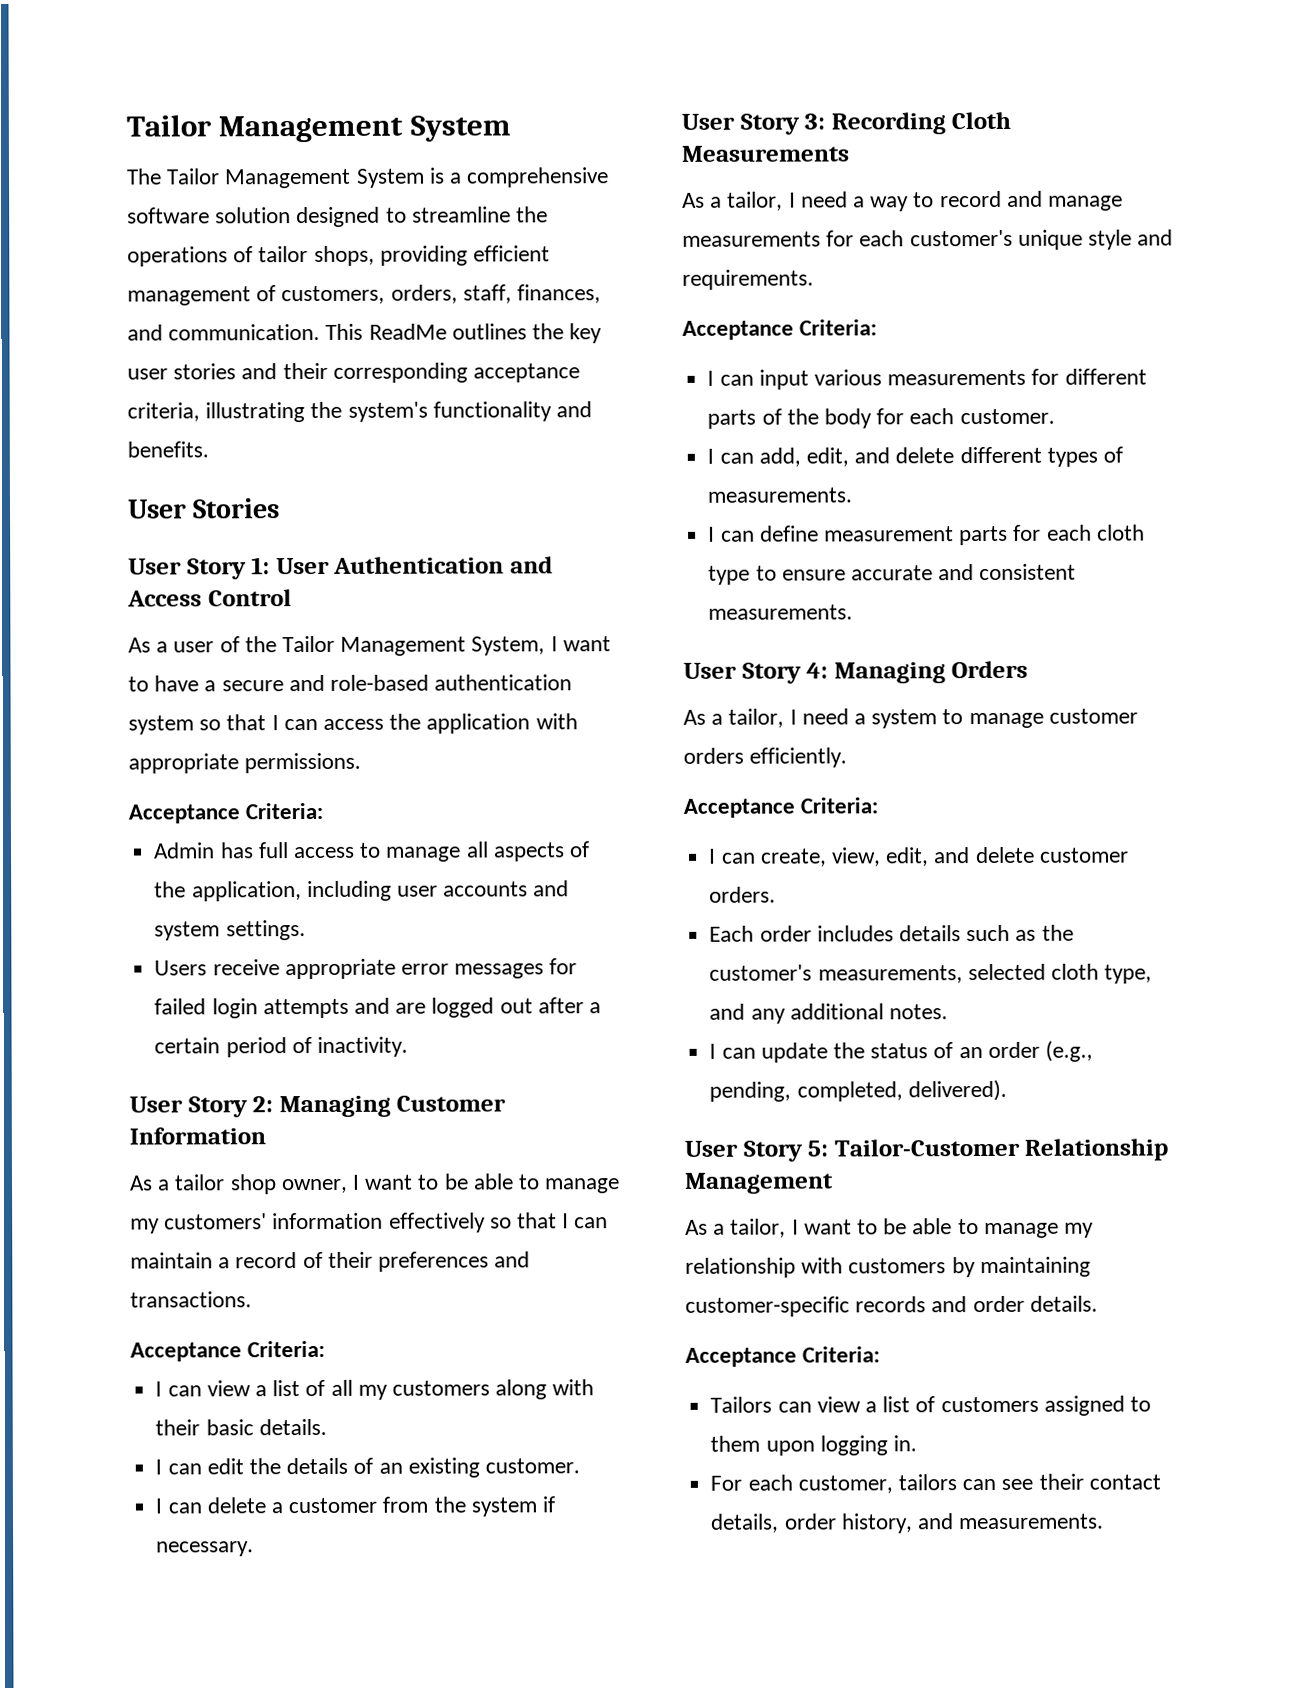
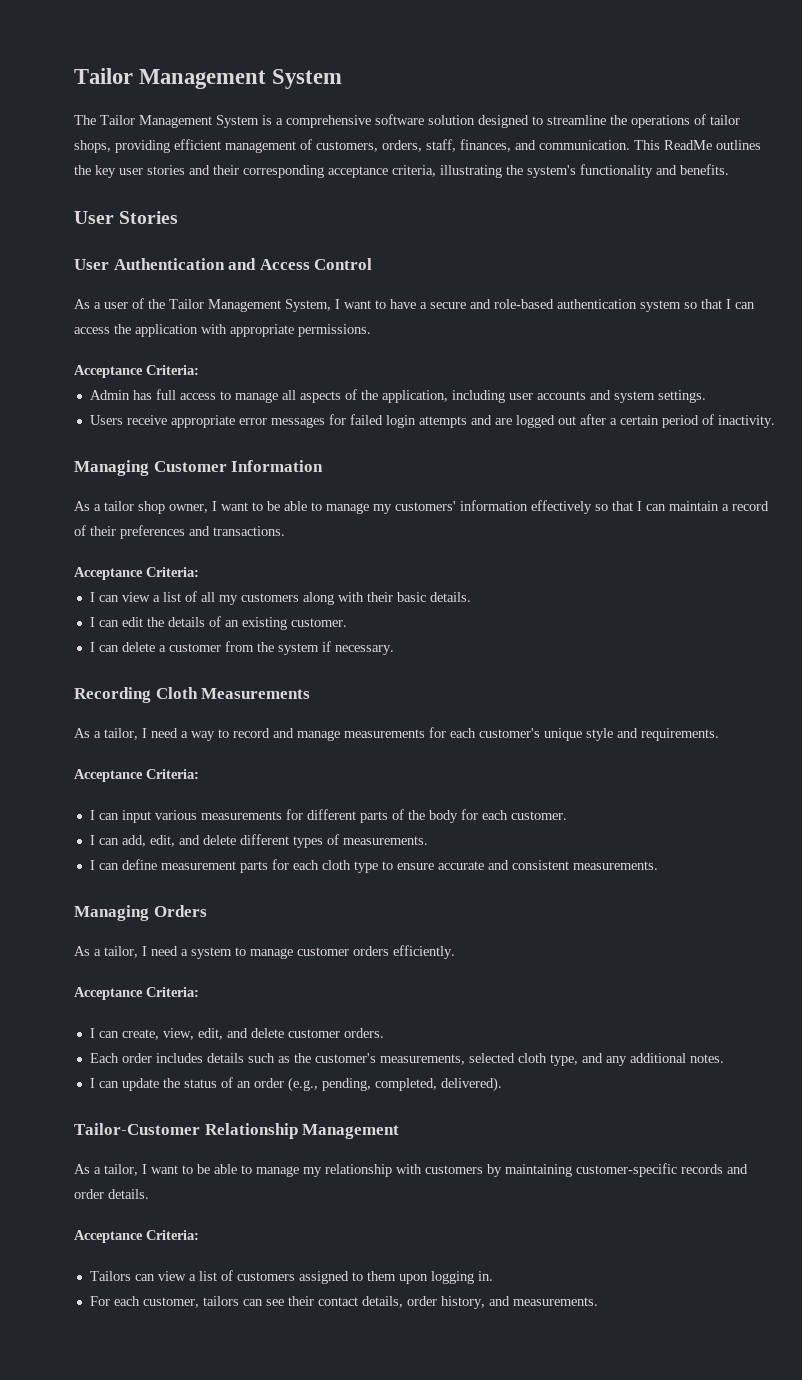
- User Story 1: User Authentication and Access Control
+ User Authentication and Access Control
- User Story 2: Managing Customer Information
+ Managing Customer Information
- User Story 3: Recording Cloth Measurements
+ Recording Cloth Measurements
- User Story 4: Managing Orders
+ Managing Orders
- User Story 5: Tailor-Customer Relationship Management
+ Tailor-Customer Relationship Management

